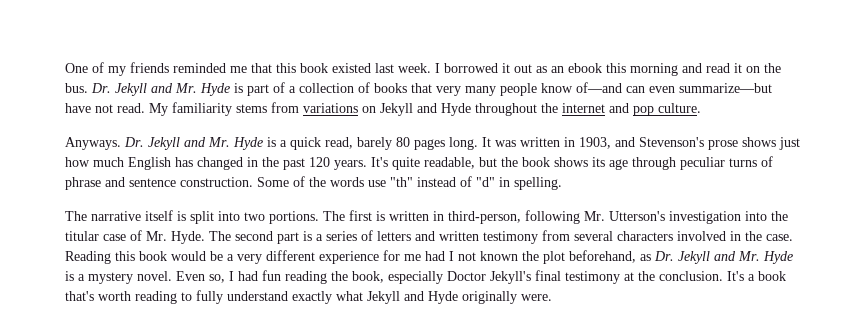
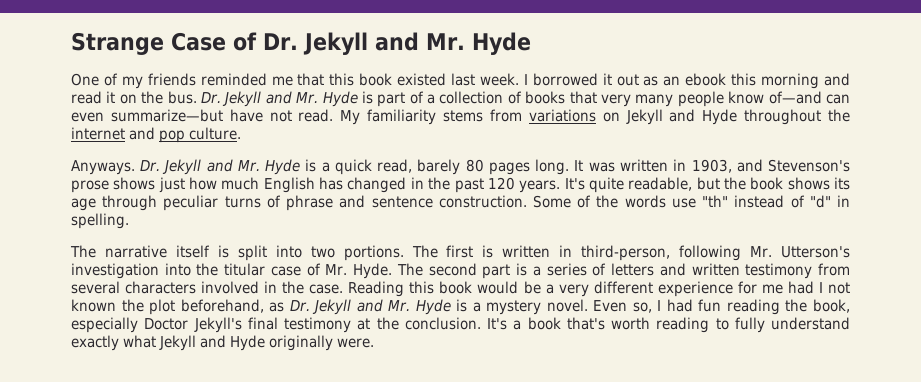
+ Strange Case of Dr. Jekyll and Mr. Hyde

